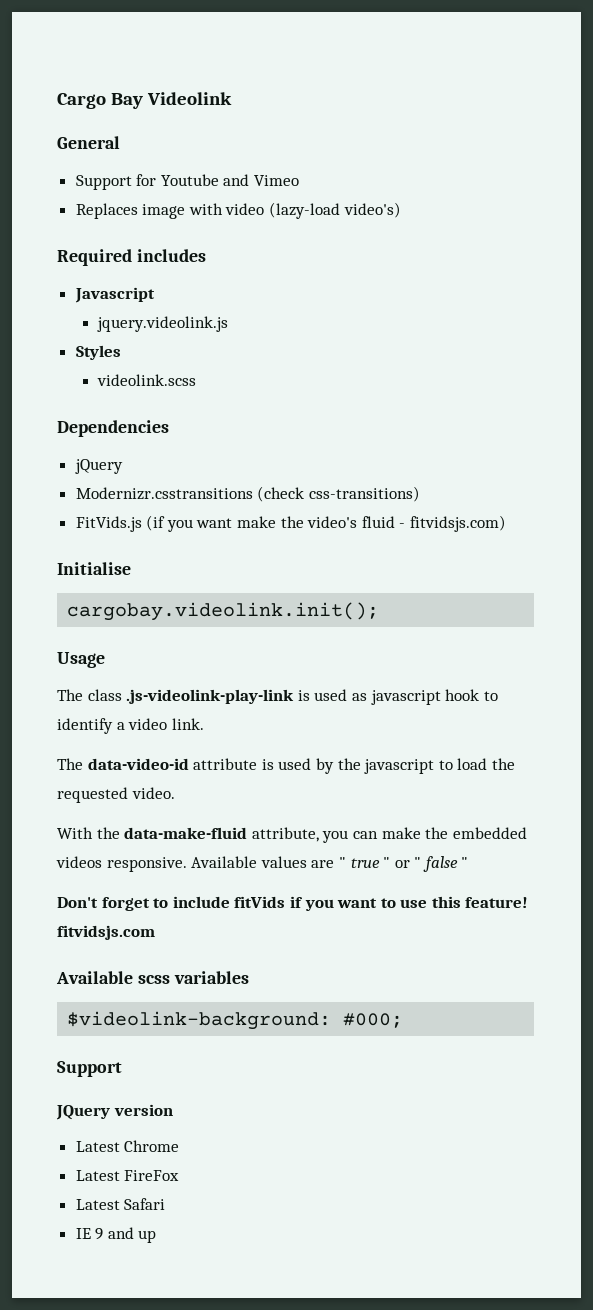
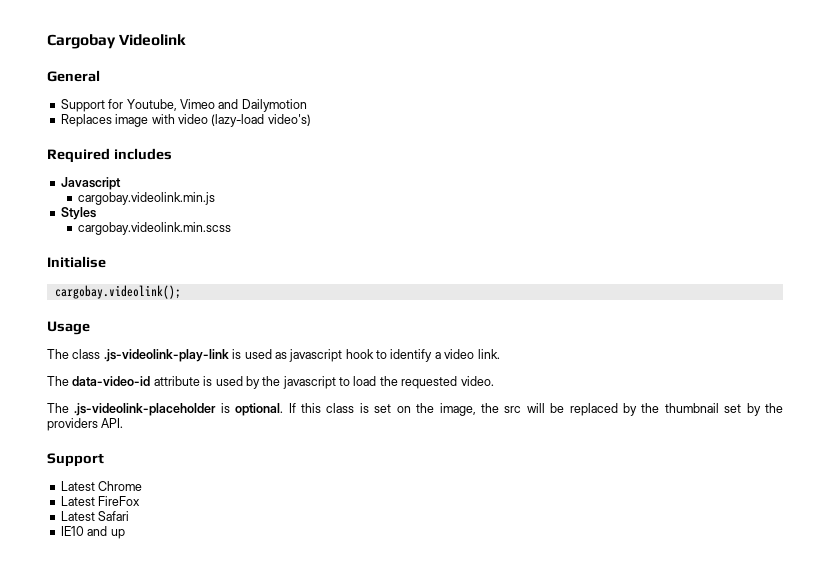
- Cargo Bay Videolink
+ Cargobay Videolink
- Support for Youtube and Vimeo
+ Support for Youtube, Vimeo and Dailymotion
- jquery.videolink.js
+ cargobay.videolink.min.js
- videolink.scss
- Dependencies
- jQuery
- Modernizr.csstransitions (check css-transitions)
- FitVids.js (if you want make the video's fluid - fitvidsjs.com)
+ cargobay.videolink.min.scss
- cargobay.videolink.init();
+ cargobay.videolink();
- With the data-make-fluid attribute, you can make the embedded videos responsive. Available values are " true " or " false "
- Don't forget to include fitVids if you want to use this feature! fitvidsjs.com
- Available scss variables
- $videolink-background: #000;
+ The .js-videolink-placeholder is optional. If this class is set on the image, the src will be replaced by the thumbnail set by the providers API.
  Support
- JQuery version
- IE 9 and up
+ IE10 and up

